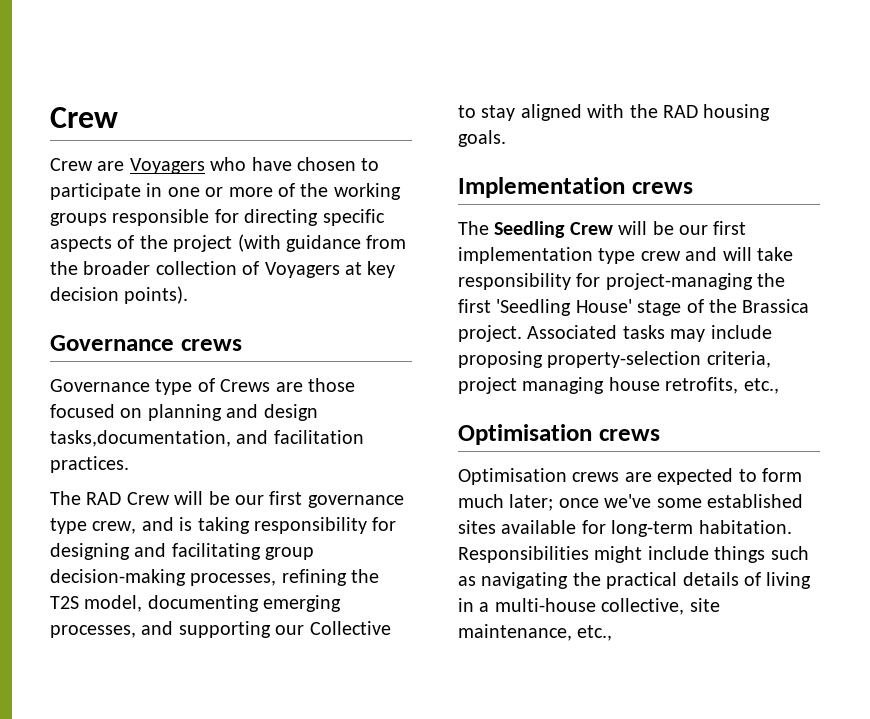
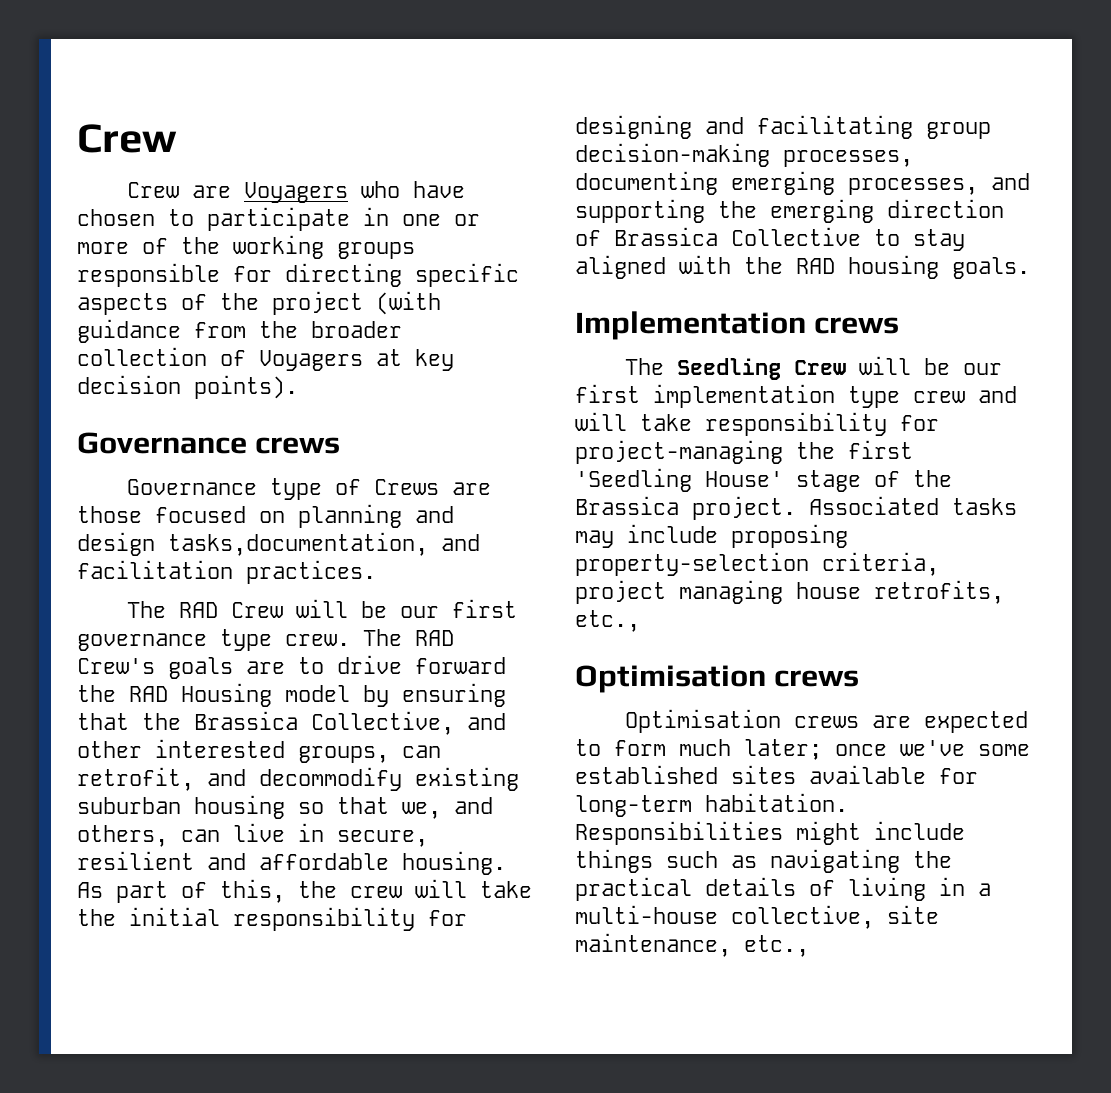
- The RAD Crew will be our first governance type crew, and is taking responsibility for designing and facilitating group decision-making processes, refining the T2S model, documenting emerging processes, and supporting our Collective to stay aligned with the RAD housing goals.
+ The RAD Crew will be our first governance type crew. The RAD Crew's goals are to drive forward the RAD Housing model by ensuring that the Brassica Collective, and other interested groups, can retrofit, and decommodify existing suburban housing so that we, and others, can live in secure, resilient and affordable housing. As part of this, the crew will take the initial responsibility for designing and facilitating group decision-making processes, documenting emerging processes, and supporting the emerging direction of Brassica Collective to stay aligned with the RAD housing goals.

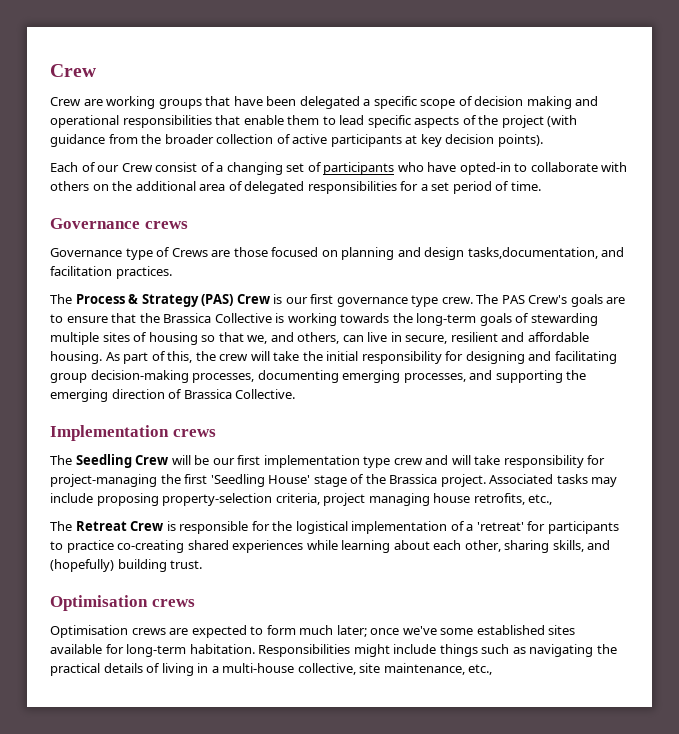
- Crew are Voyagers who have chosen to participate in one or more of the working groups responsible for directing specific aspects of the project (with guidance from the broader collection of Voyagers at key decision points).
+ Crew are working groups that have been delegated a specific scope of decision making and operational responsibilities that enable them to lead specific aspects of the project (with guidance from the broader collection of active participants at key decision points).
+ Each of our Crew consist of a changing set of participants who have opted-in to collaborate with others on the additional area of delegated responsibilities for a set period of time.
- The RAD Crew will be our first governance type crew.
+ The Process & Strategy (PAS) Crew is our first governance type crew.
- The RAD Crew's goals are to drive forward the RAD Housing model by ensuring that the Brassica Collective, and other interested groups, can retrofit, and decommodify existing suburban housing so that we, and others, can live in secure, resilient and affordable housing.
+ The PAS Crew's goals are to ensure that the Brassica Collective is working towards the long-term goals of stewarding multiple sites of housing so that we, and others, can live in secure, resilient and affordable housing.
- As part of this, the crew will take the initial responsibility for designing and facilitating group decision-making processes, documenting emerging processes, and supporting the emerging direction of Brassica Collective to stay aligned with the RAD housing goals.
+ As part of this, the crew will take the initial responsibility for designing and facilitating group decision-making processes, documenting emerging processes, and supporting the emerging direction of Brassica Collective.
+ The Retreat Crew is responsible for the logistical implementation of a 'retreat' for participants to practice co-creating shared experiences while learning about each other, sharing skills, and (hopefully) building trust.

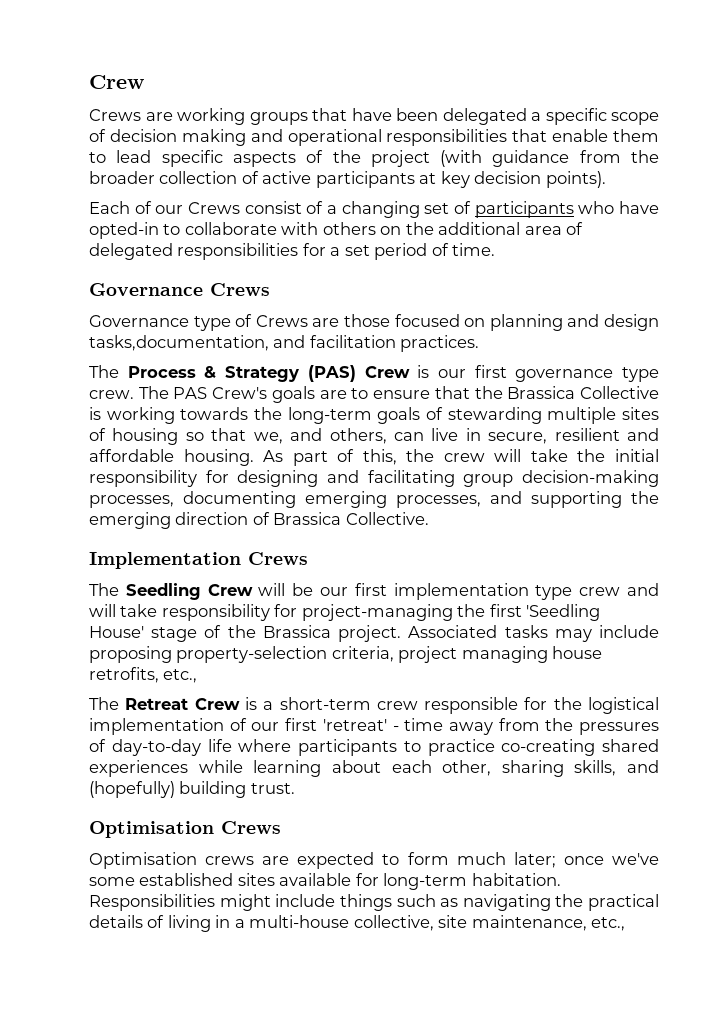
- Crew are working groups that have been delegated a specific scope of decision making and operational responsibilities that enable them to lead specific aspects of the project (with guidance from the broader collection of active participants at key decision points).
+ Crews are working groups that have been delegated a specific scope of decision making and operational responsibilities that enable them to lead specific aspects of the project (with guidance from the broader collection of active participants at key decision points).
- Each of our Crew consist of a changing set of participants who have opted-in to collaborate with others on the additional area of delegated responsibilities for a set period of time.
+ Each of our Crews consist of a changing set of participants who have opted-in to collaborate with others on the additional area of delegated responsibilities for a set period of time.
- Governance crews
+ Governance Crews
- Implementation crews
+ Implementation Crews
- The Retreat Crew is responsible for the logistical implementation of a 'retreat' for participants to practice co-creating shared experiences while learning about each other, sharing skills, and (hopefully) building trust.
- Optimisation crews
+ The Retreat Crew is a short-term crew responsible for the logistical implementation of our first 'retreat' - time away from the pressures of day-to-day life where participants to practice co-creating shared experiences while learning about each other, sharing skills, and (hopefully) building trust.
+ Optimisation Crews

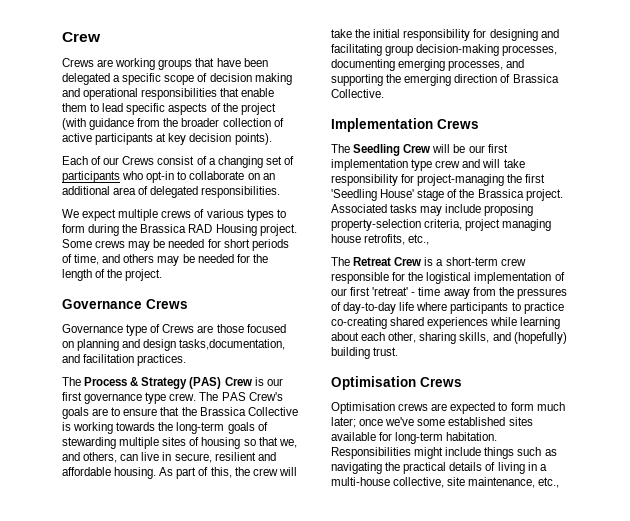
- Each of our Crews consist of a changing set of participants who have opted-in to collaborate with others on the additional area of delegated responsibilities for a set period of time.
+ Each of our Crews consist of a changing set of participants who opt-in to collaborate on an additional area of delegated responsibilities.
+ We expect multiple crews of various types to form during the Brassica RAD Housing project. Some crews may be needed for short periods of time, and others may be needed for the length of the project.

